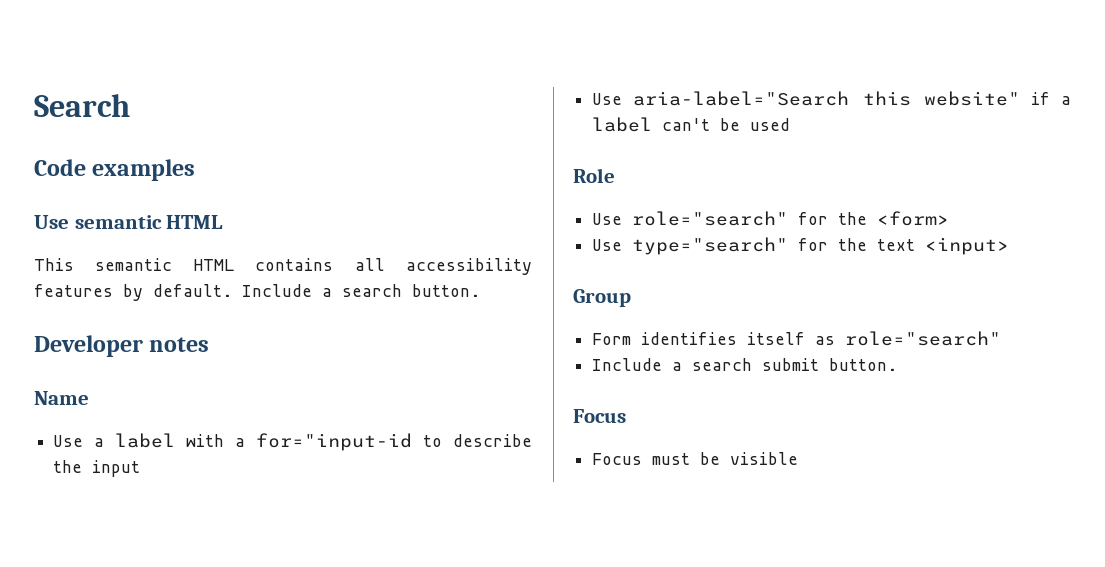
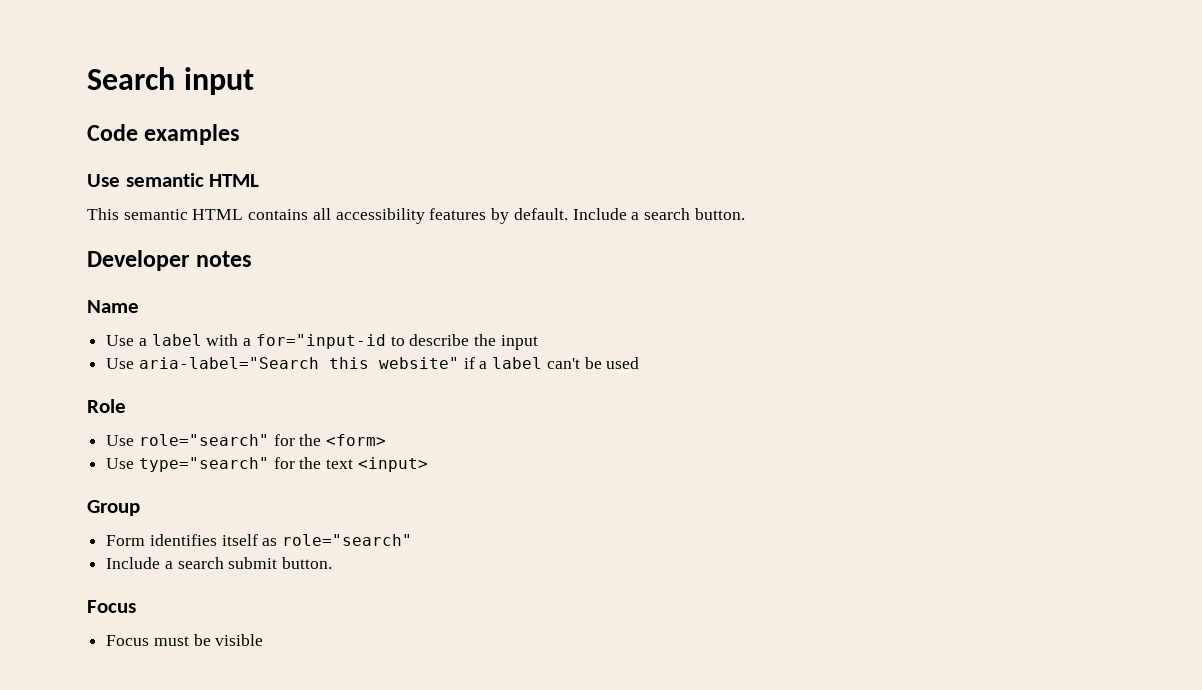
- Search
+ Search input

